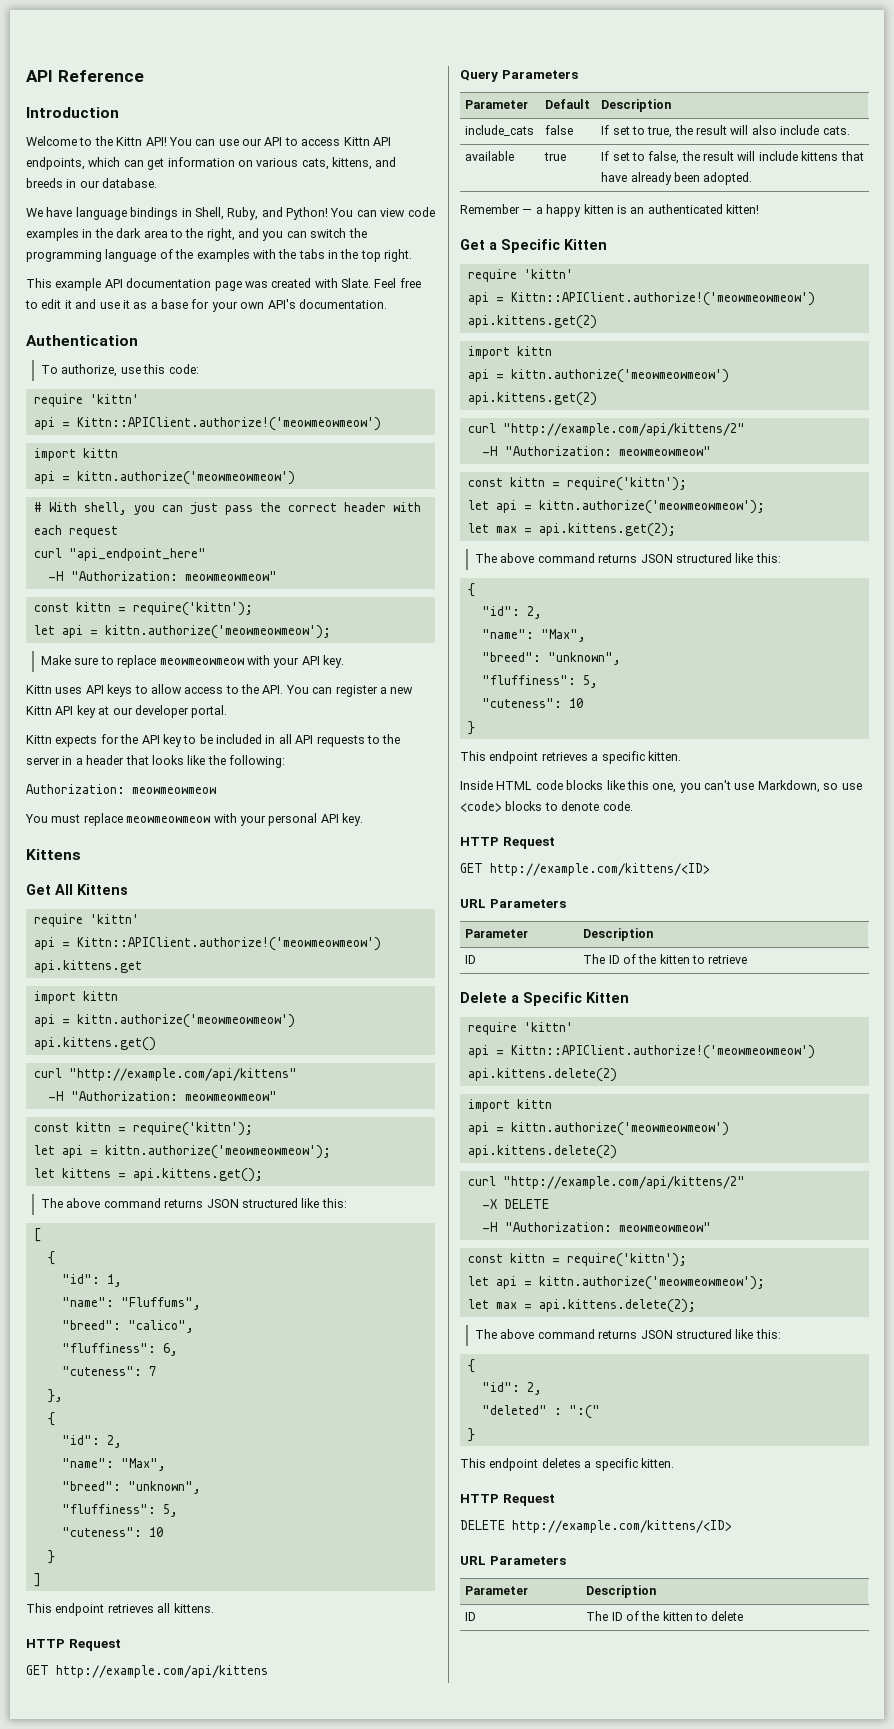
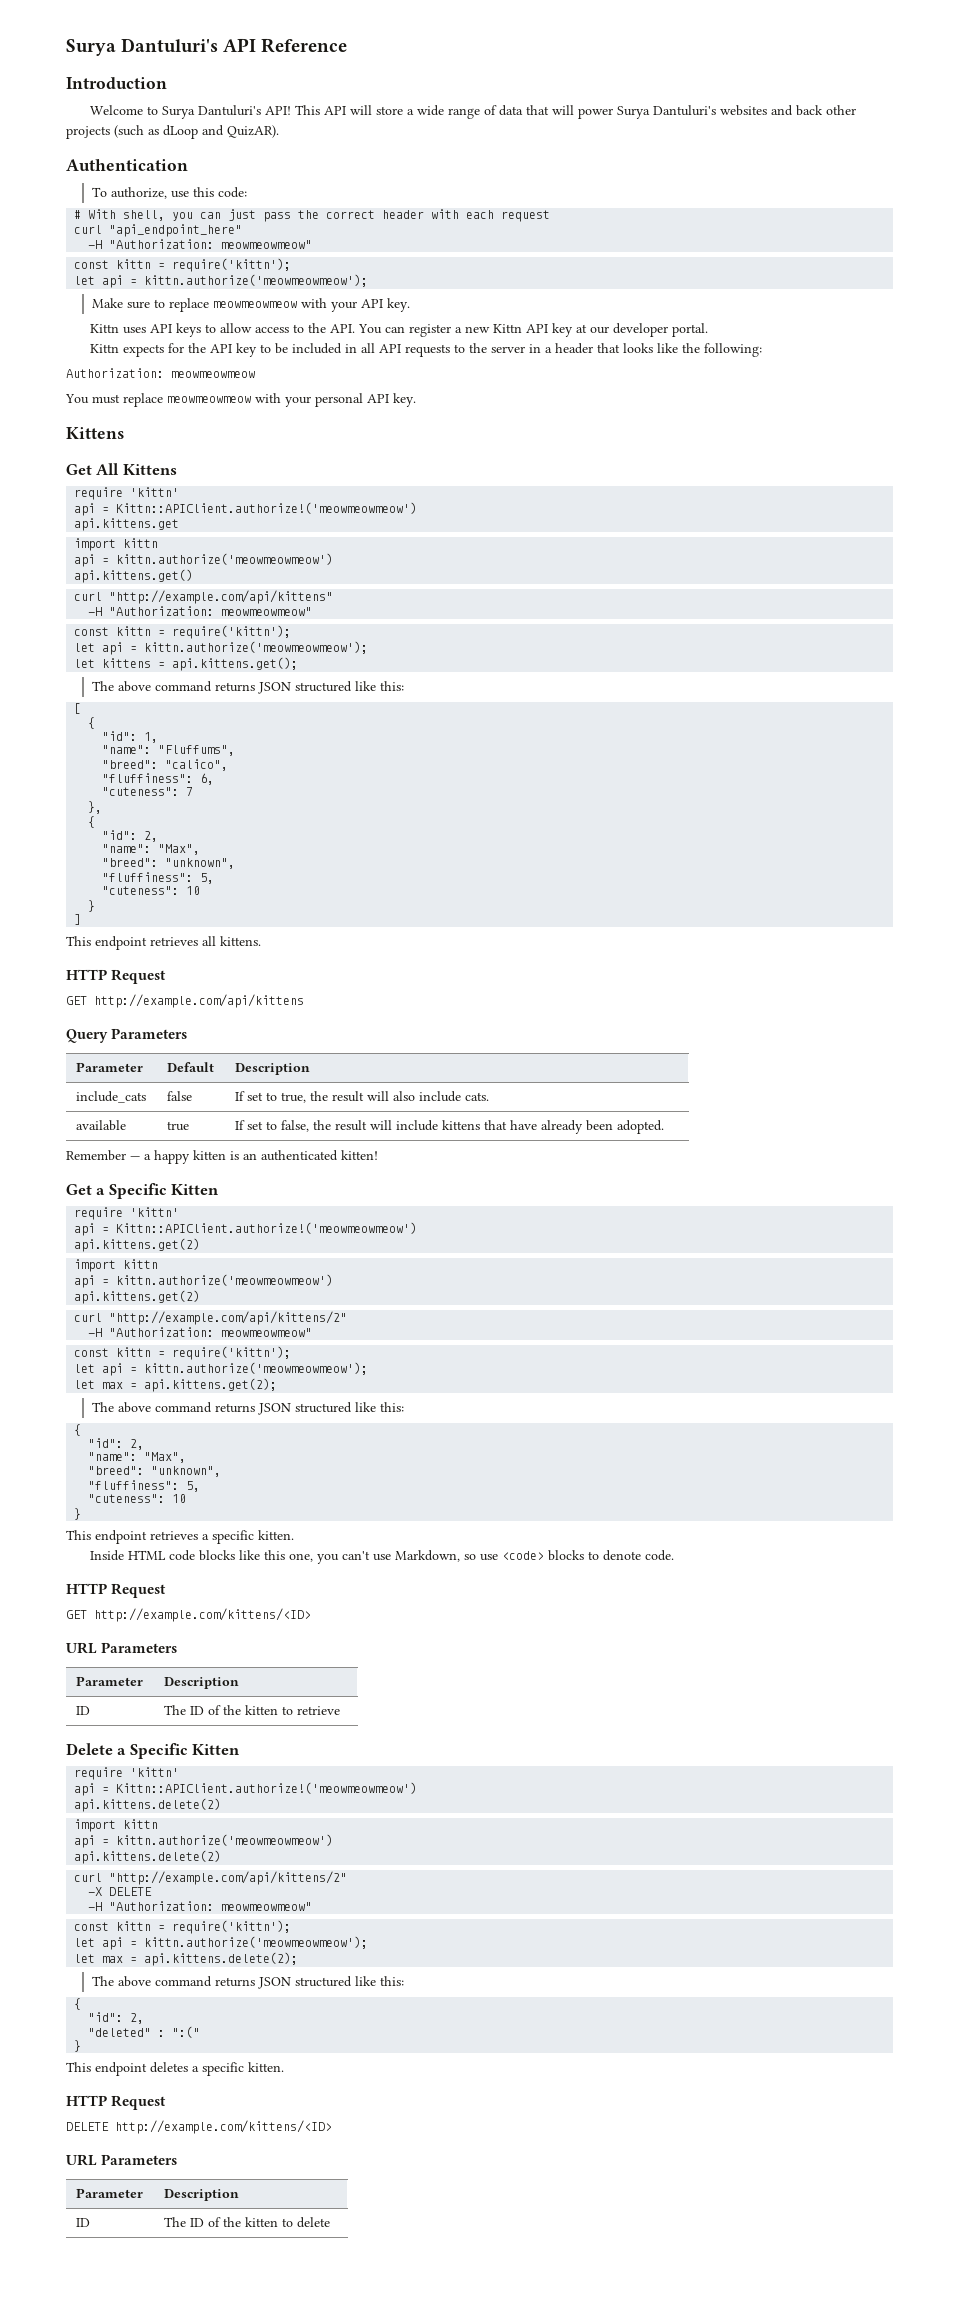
- API Reference
+ Surya Dantuluri's API Reference
- Welcome to the Kittn API! You can use our API to access Kittn API endpoints, which can get information on various cats, kittens, and breeds in our database.
- We have language bindings in Shell, Ruby, and Python! You can view code examples in the dark area to the right, and you can switch the programming language of the examples with the tabs in the top right.
- This example API documentation page was created with Slate. Feel free to edit it and use it as a base for your own API's documentation.
+ Welcome to Surya Dantuluri's API! This API will store a wide range of data that will power Surya Dantuluri's websites and back other projects (such as dLoop and QuizAR).
  To authorize, use this code:
- require 'kittn'
- api = Kittn::APIClient.authorize!('meowmeowmeow')
- import kittn
- api = kittn.authorize('meowmeowmeow')

